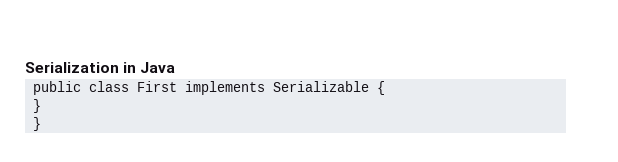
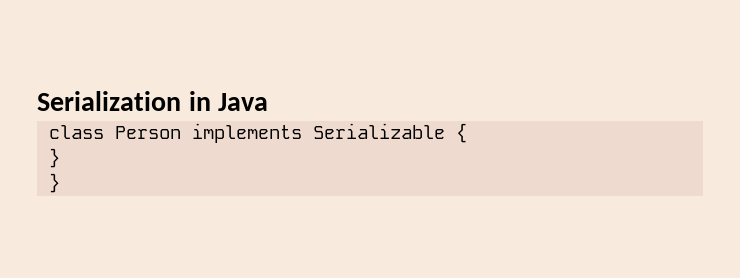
- public class First implements Serializable {
+ class Person implements Serializable {

